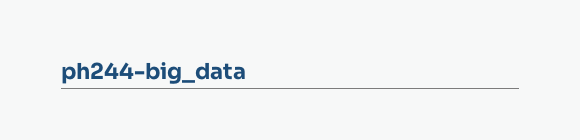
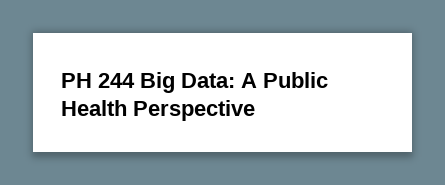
- ph244-big_data
+ PH 244 Big Data: A Public Health Perspective

